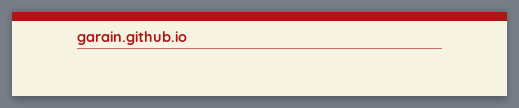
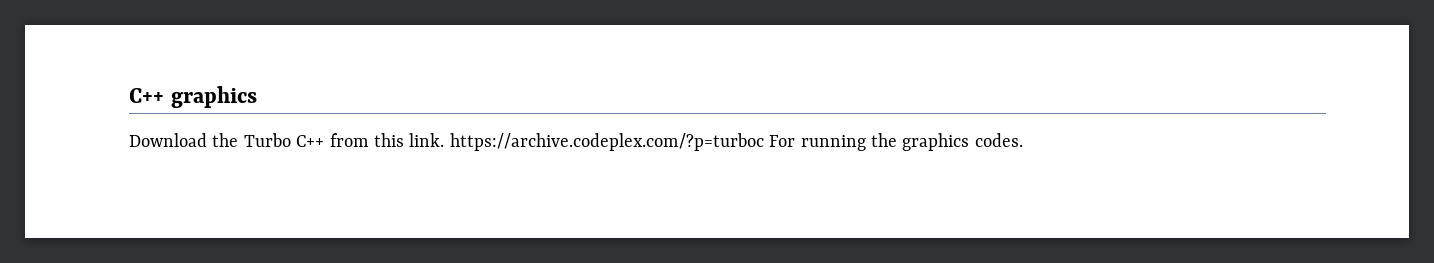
- garain.github.io
+ C++ graphics
+ Download the Turbo C++ from this link. https://archive.codeplex.com/?p=turboc For running the graphics codes.

